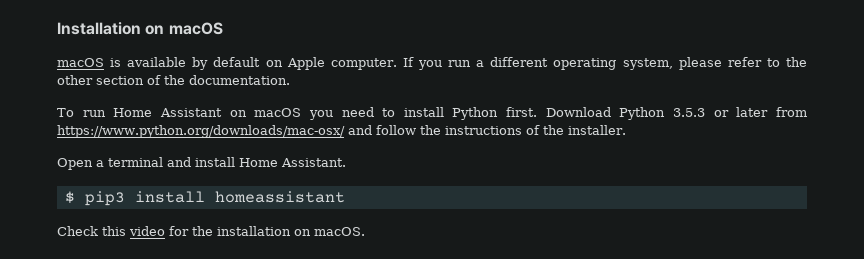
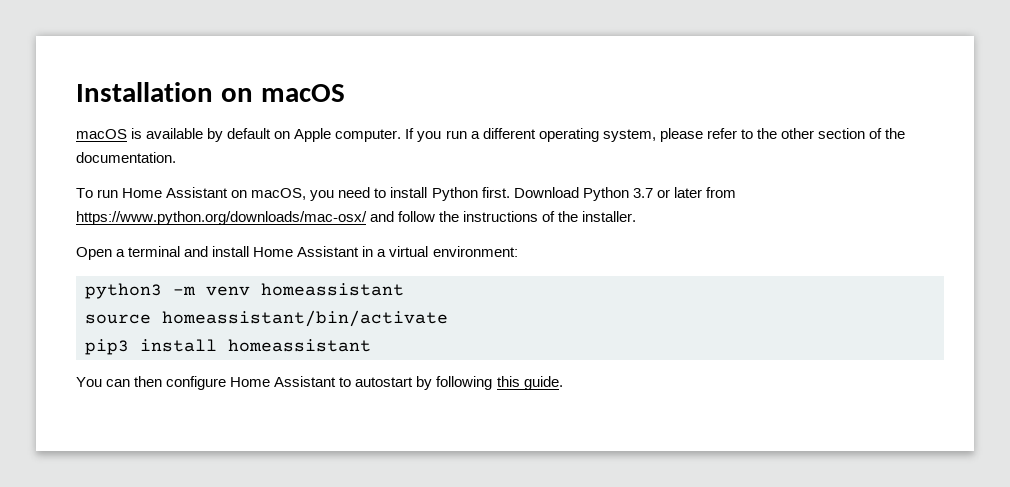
- To run Home Assistant on macOS you need to install Python first.
+ To run Home Assistant on macOS, you need to install Python first.
- Download Python 3.5.3 or later from https://www.python.org/downloads/mac-osx/ and follow the instructions of the installer.
+ Download Python 3.7 or later from https://www.python.org/downloads/mac-osx/ and follow the instructions of the installer.
- Open a terminal and install Home Assistant.
- $ pip3 install homeassistant
- Check this video for the installation on macOS.
+ Open a terminal and install Home Assistant in a virtual environment:
+ python3 -m venv homeassistant
+ source homeassistant/bin/activate
+ pip3 install homeassistant
+ You can then configure Home Assistant to autostart by following this guide.

